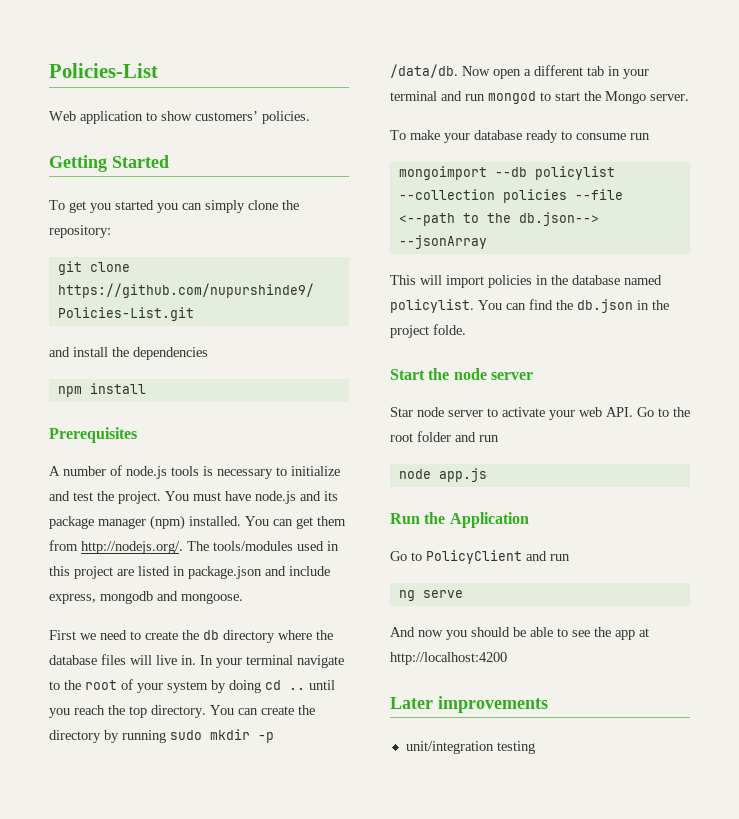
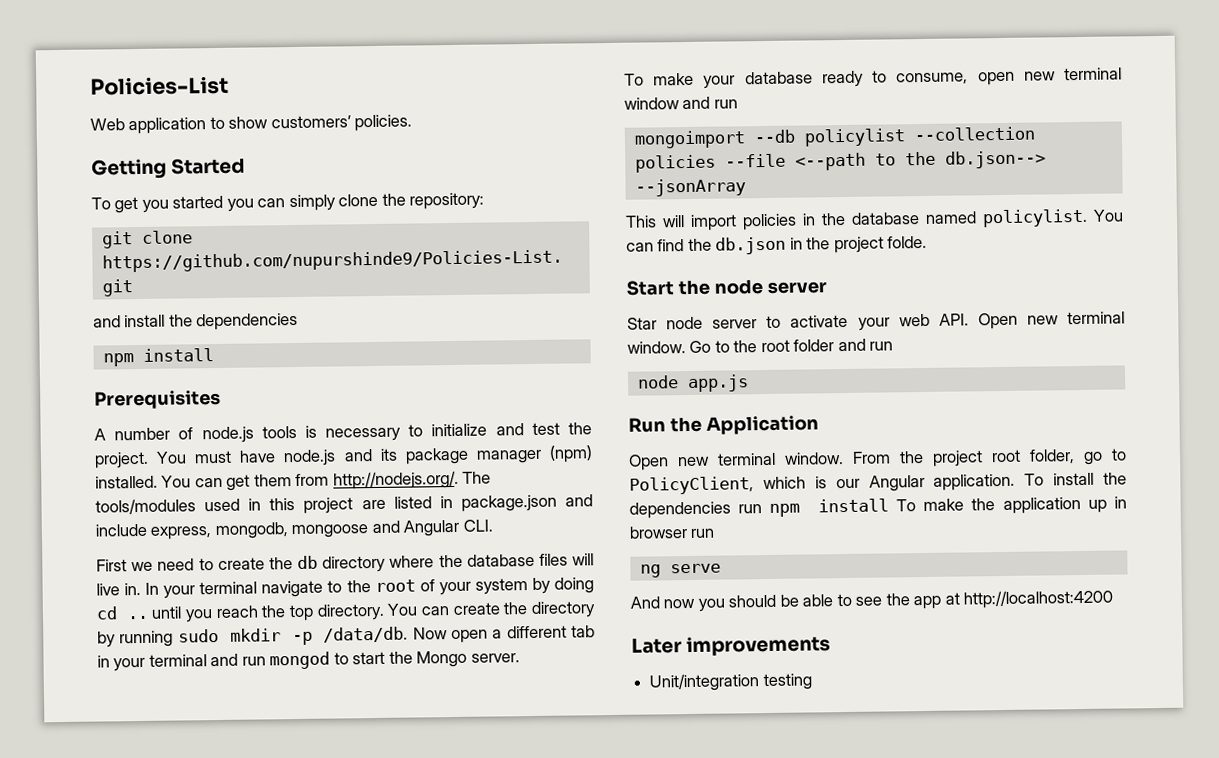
- You can get them from http://nodejs.org/. The tools/modules used in this project are listed in package.json and include express, mongodb and mongoose.
+ You can get them from http://nodejs.org/. The tools/modules used in this project are listed in package.json and include express, mongodb, mongoose and Angular CLI.
- To make your database ready to consume run
+ To make your database ready to consume, open new terminal window and run
- Star node server to activate your web API. Go to the root folder and run
+ Star node server to activate your web API. Open new terminal window. Go to the root folder and run
- Go to PolicyClient and run
+ Open new terminal window. From the project root folder, go to PolicyClient, which is our Angular application. To install the dependencies run npm install To make the application up in browser run
- unit/integration testing
+ Unit/integration testing

